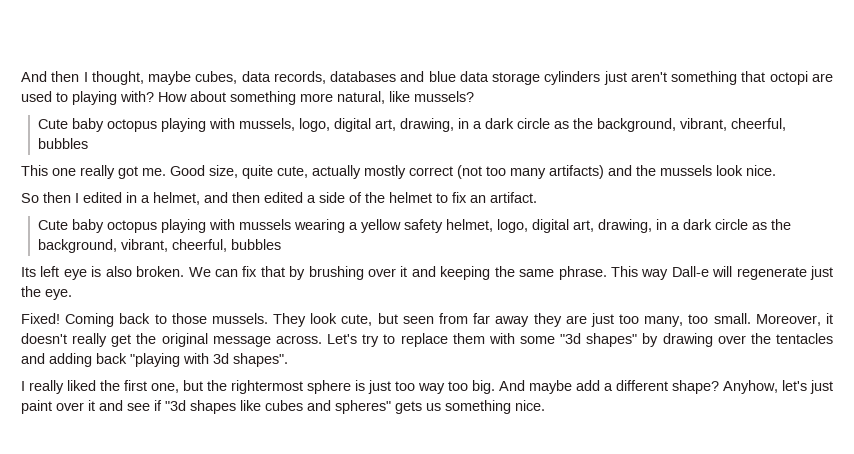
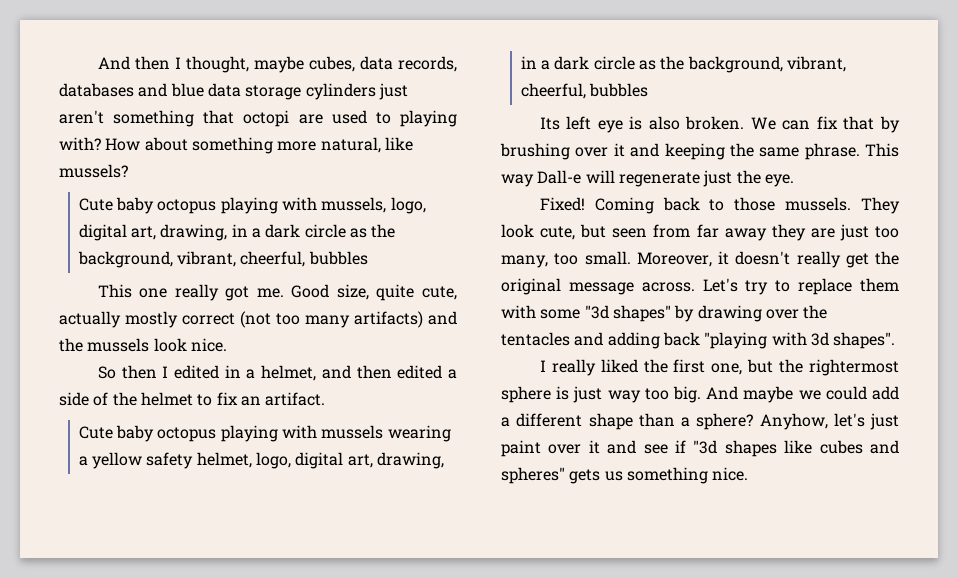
- I really liked the first one, but the rightermost sphere is just too way too big.
+ I really liked the first one, but the rightermost sphere is just way too big.
- And maybe add a different shape?
+ And maybe we could add a different shape than a sphere?

